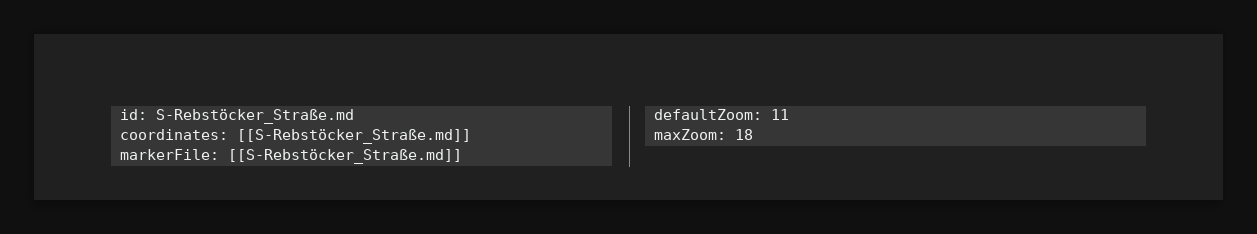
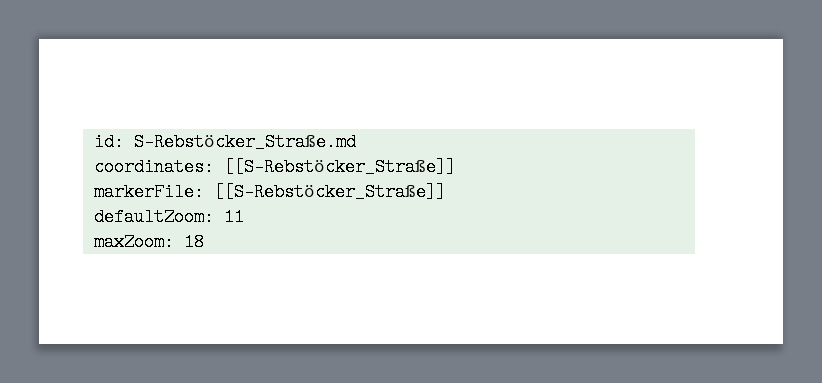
- coordinates: [[S-Rebstöcker_Straße.md]]
+ coordinates: [[S-Rebstöcker_Straße]]
- markerFile: [[S-Rebstöcker_Straße.md]]
+ markerFile: [[S-Rebstöcker_Straße]]

